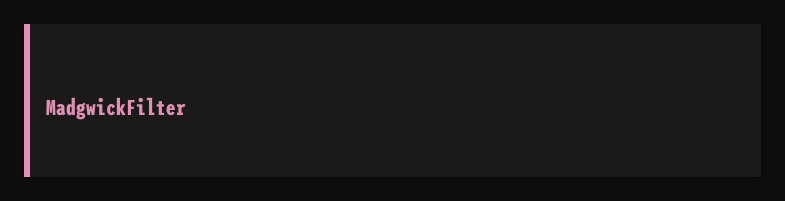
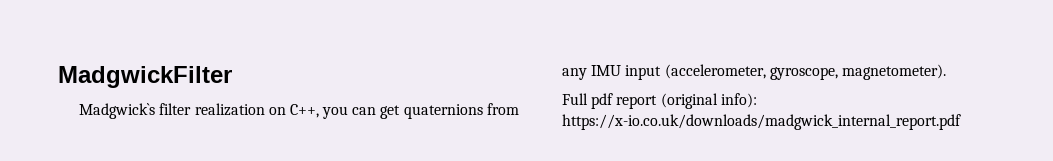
+ Madgwick`s filter realization on C++, you can get quaternions from any IMU input (accelerometer, gyroscope, magnetometer).
+ Full pdf report (original info): https://x-io.co.uk/downloads/madgwick_internal_report.pdf

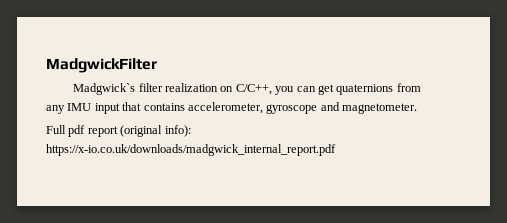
- Madgwick`s filter realization on C++, you can get quaternions from any IMU input (accelerometer, gyroscope, magnetometer).
+ Madgwick`s filter realization on С/C++, you can get quaternions from any IMU input that contains accelerometer, gyroscope and magnetometer.

